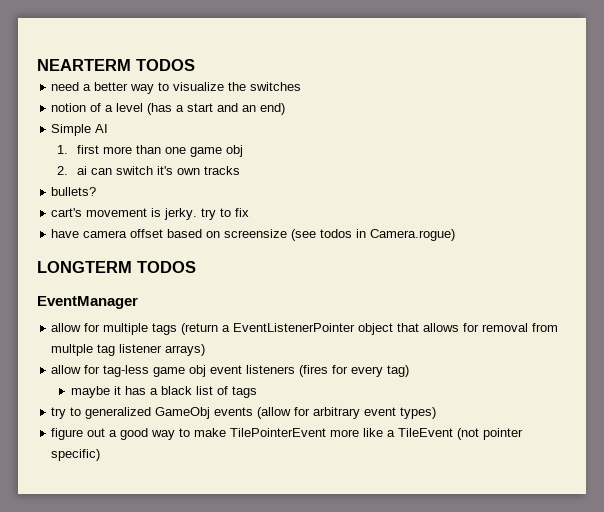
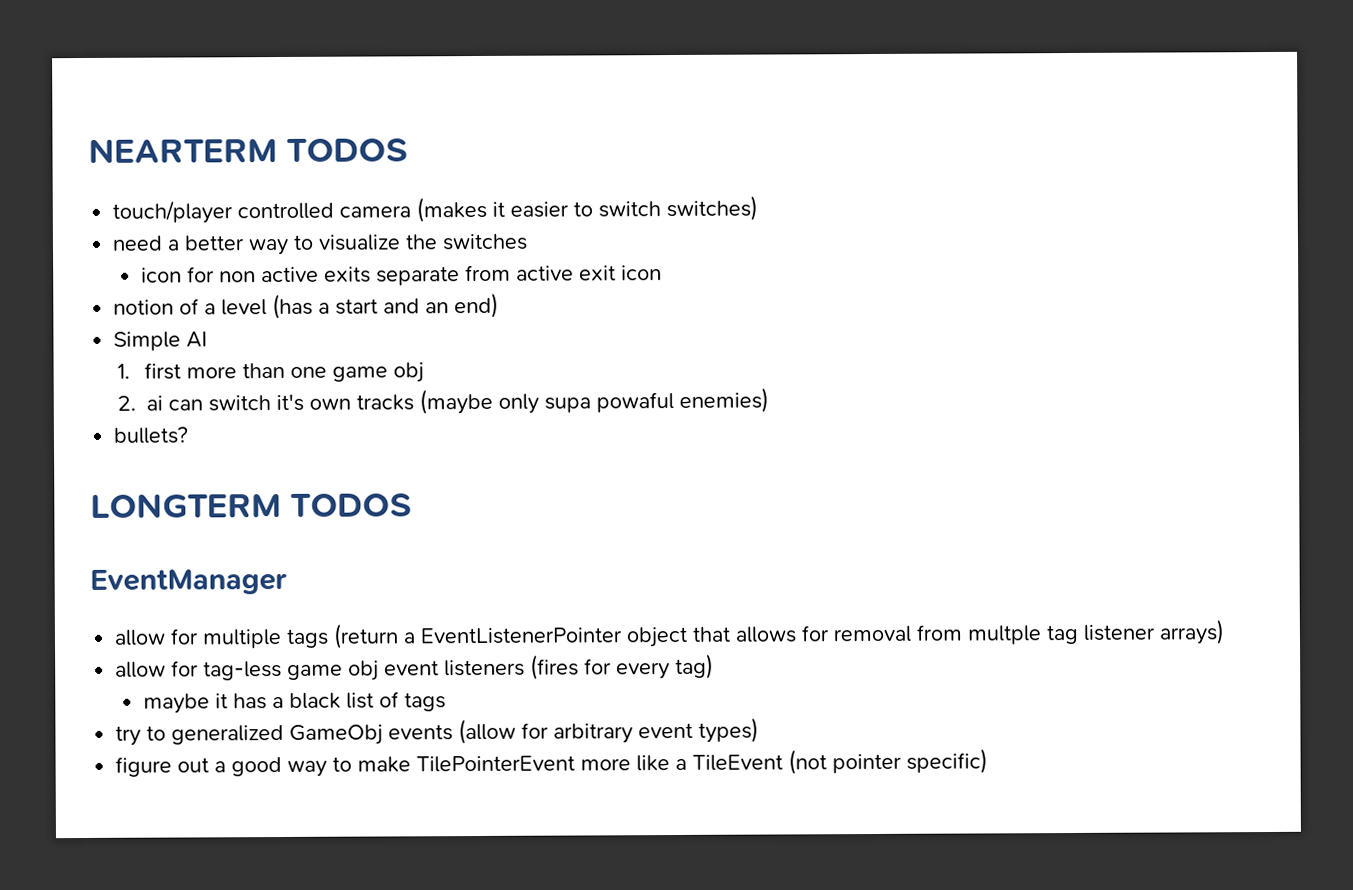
+ touch/player controlled camera (makes it easier to switch switches)
+ icon for non active exits separate from active exit icon
- 2. ai can switch it's own tracks
+ 2. ai can switch it's own tracks (maybe only supa powaful enemies)
  bullets?
- cart's movement is jerky. try to fix
- have camera offset based on screensize (see todos in Camera.rogue)

